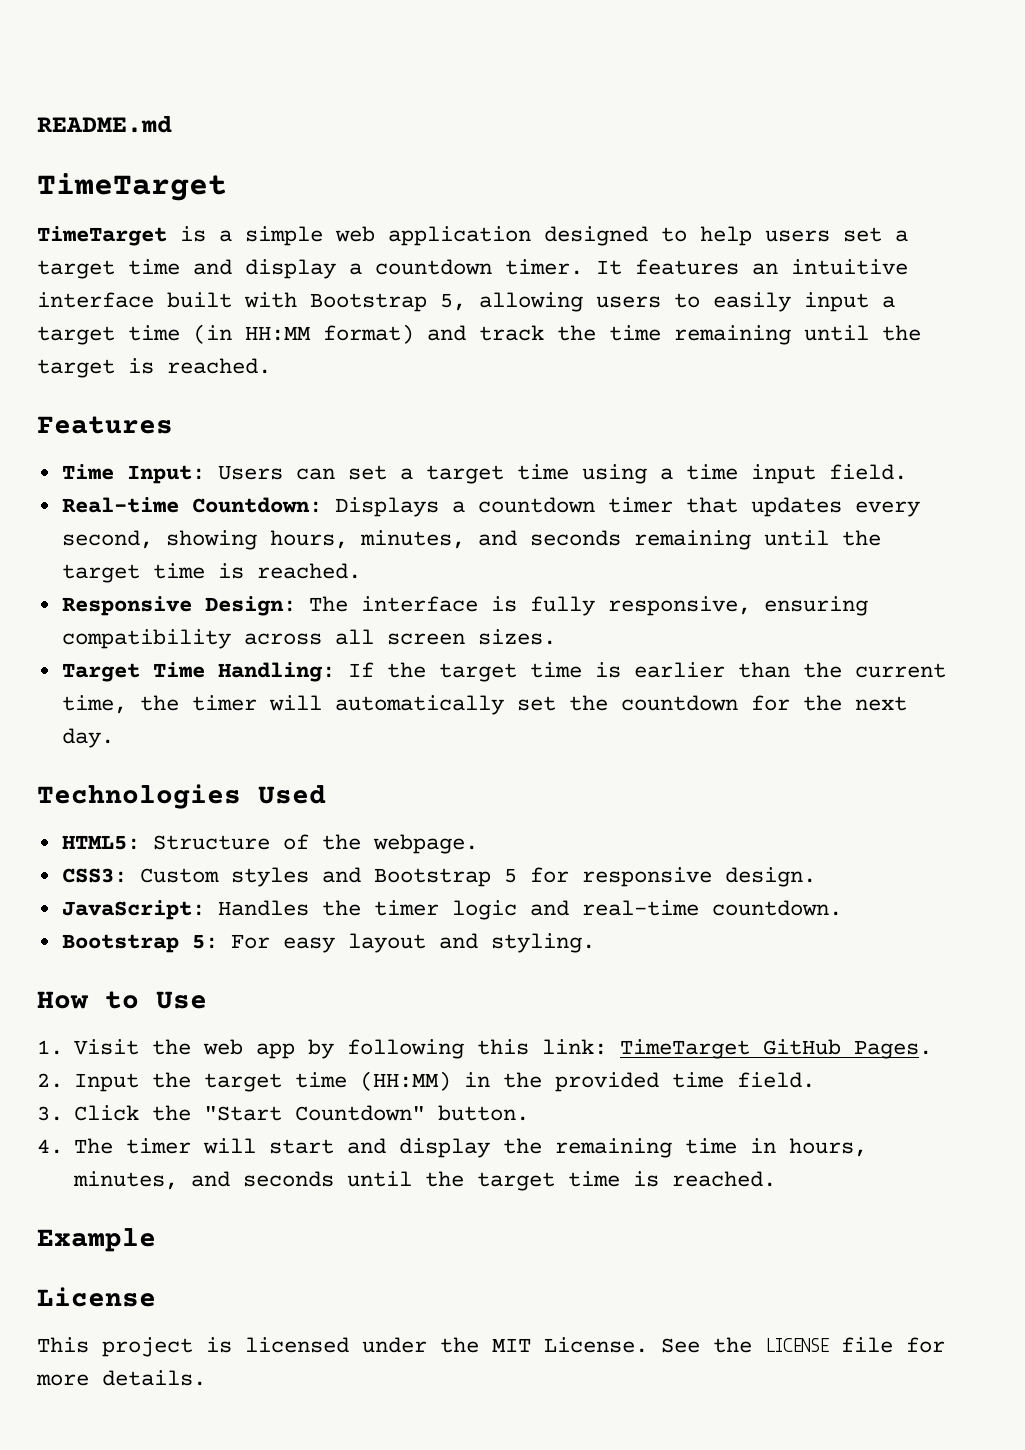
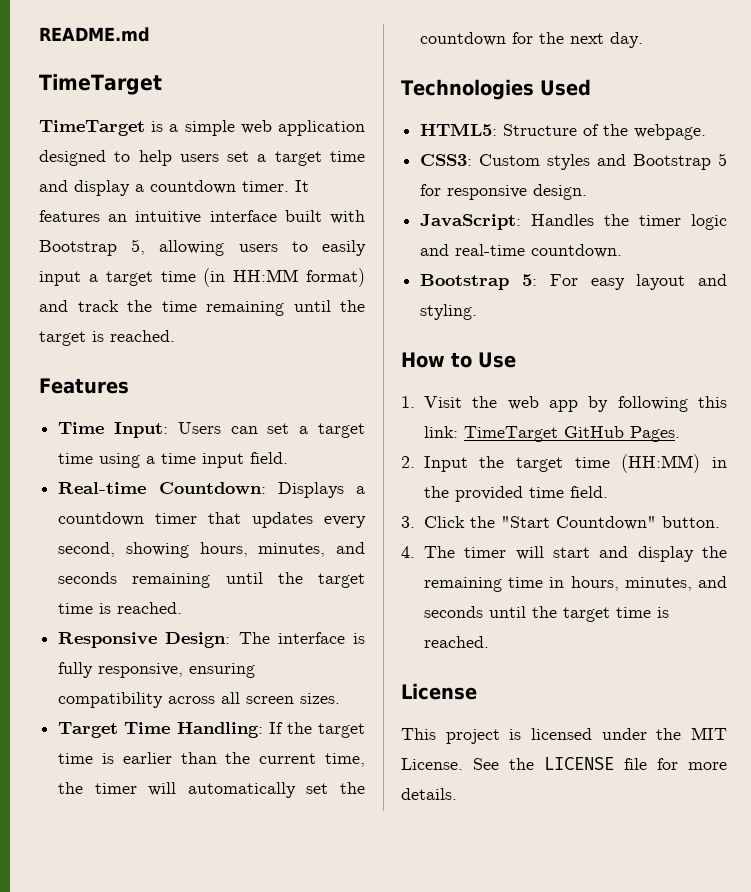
- Example

